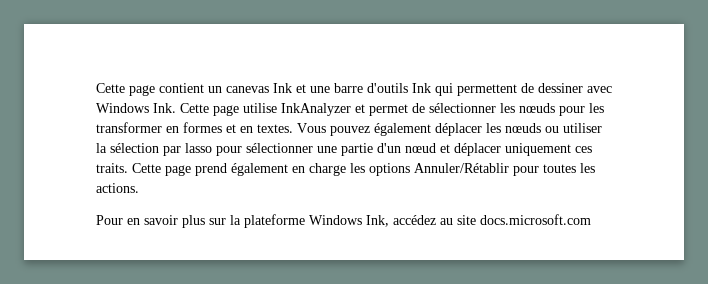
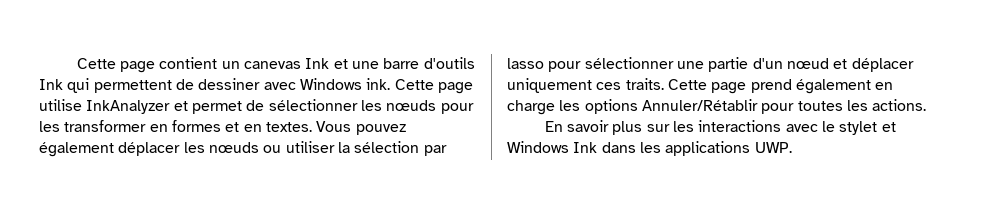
- Cette page contient un canevas Ink et une barre d'outils Ink qui permettent de dessiner avec Windows Ink. Cette page utilise InkAnalyzer et permet de sélectionner les nœuds pour les transformer en formes et en textes.
+ Cette page contient un canevas Ink et une barre d'outils Ink qui permettent de dessiner avec Windows ink. Cette page utilise InkAnalyzer et permet de sélectionner les nœuds pour les transformer en formes et en textes.
- Pour en savoir plus sur la plateforme Windows Ink, accédez au site docs.microsoft.com
+ En savoir plus sur les interactions avec le stylet et Windows Ink dans les applications UWP.

